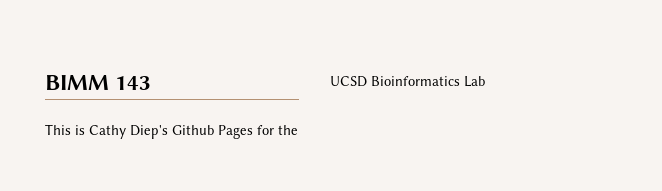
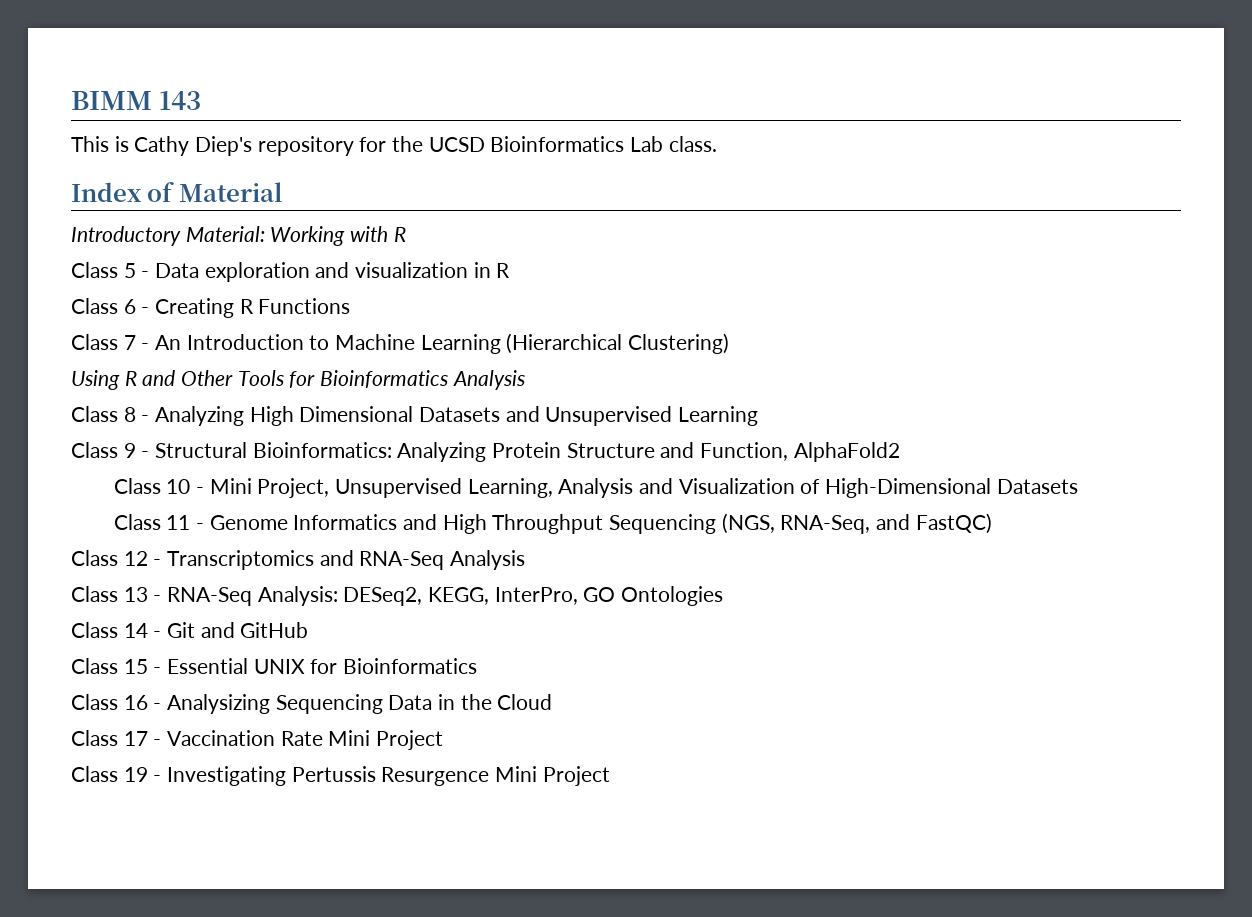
- This is Cathy Diep's Github Pages for the UCSD Bioinformatics Lab
+ This is Cathy Diep's repository for the UCSD Bioinformatics Lab class.
+ Index of Material
+ Introductory Material: Working with R
+ Class 5 - Data exploration and visualization in R
+ Class 6 - Creating R Functions
+ Class 7 - An Introduction to Machine Learning (Hierarchical Clustering)
+ Using R and Other Tools for Bioinformatics Analysis
+ Class 8 - Analyzing High Dimensional Datasets and Unsupervised Learning
+ Class 9 - Structural Bioinformatics: Analyzing Protein Structure and Function, AlphaFold2
+ Class 10 - Mini Project, Unsupervised Learning, Analysis and Visualization of High-Dimensional Datasets
+ Class 11 - Genome Informatics and High Throughput Sequencing (NGS, RNA-Seq, and FastQC)
+ Class 12 - Transcriptomics and RNA-Seq Analysis
+ Class 13 - RNA-Seq Analysis: DESeq2, KEGG, InterPro, GO Ontologies
+ Class 14 - Git and GitHub
+ Class 15 - Essential UNIX for Bioinformatics
+ Class 16 - Analysizing Sequencing Data in the Cloud
+ Class 17 - Vaccination Rate Mini Project
+ Class 19 - Investigating Pertussis Resurgence Mini Project

